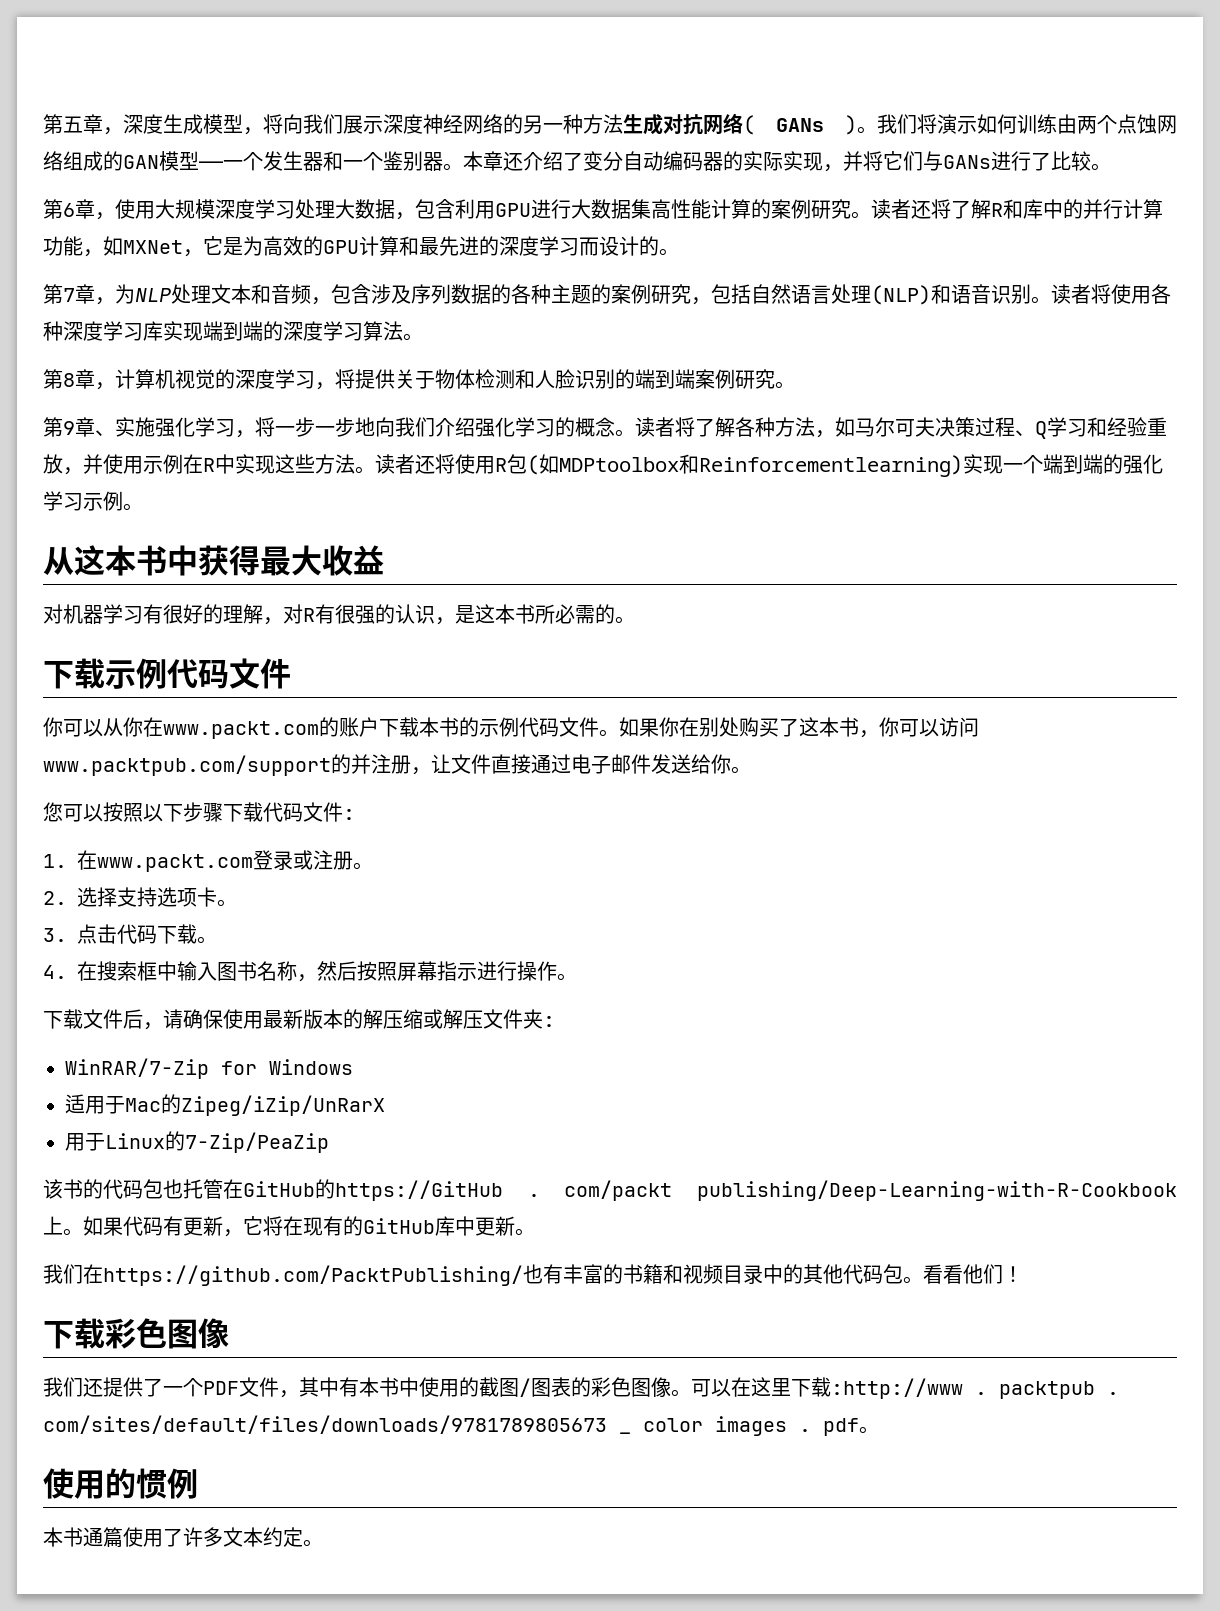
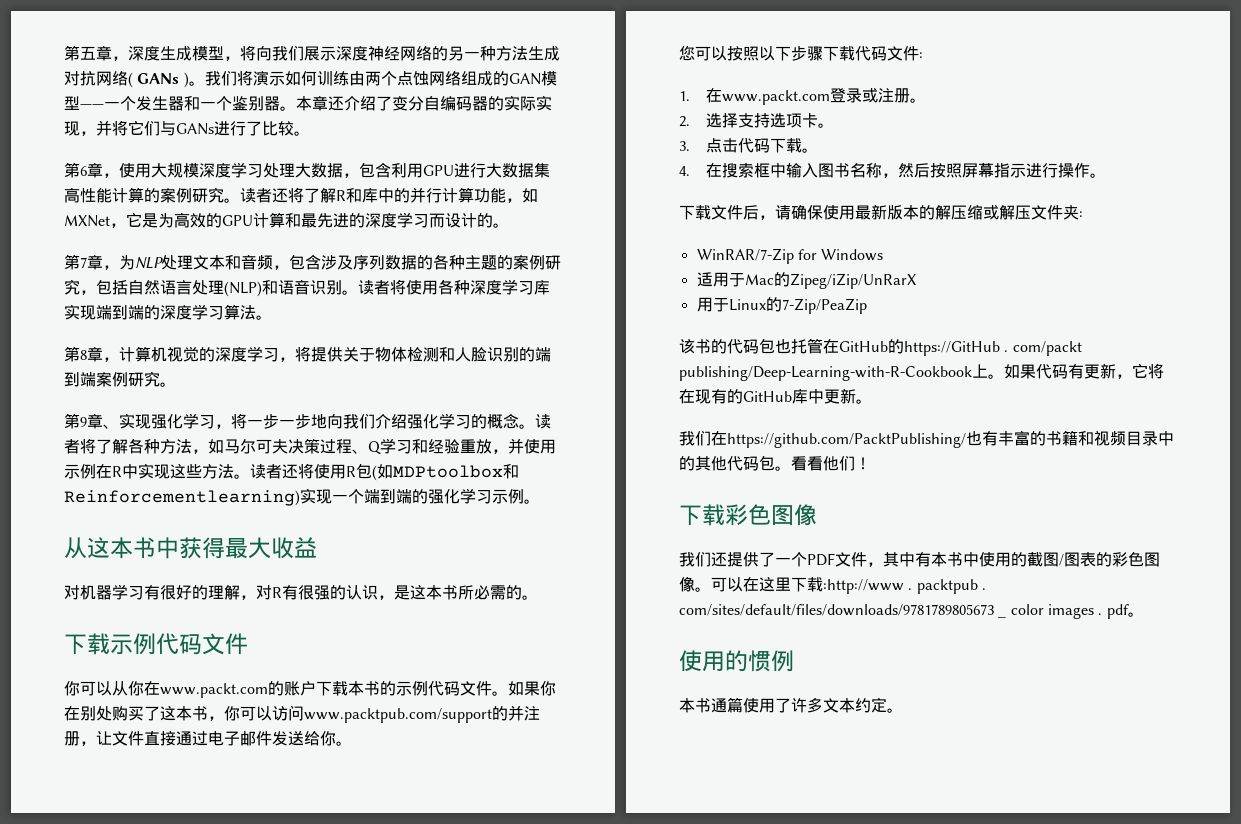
- 本章还介绍了变分自动编码器的实际实现，并将它们与GANs进行了比较。
+ 本章还介绍了变分自编码器的实际实现，并将它们与GANs进行了比较。
- 第9章、实施强化学习，将一步一步地向我们介绍强化学习的概念。
+ 第9章、实现强化学习，将一步一步地向我们介绍强化学习的概念。

